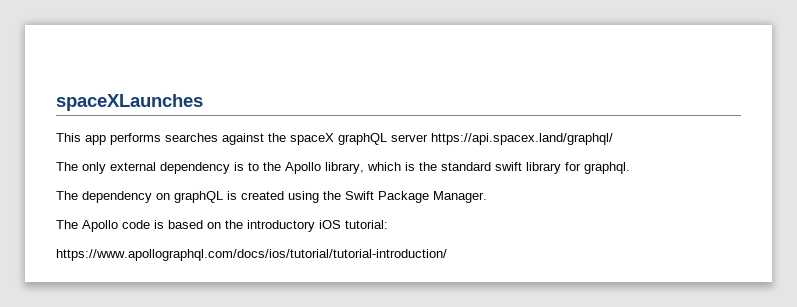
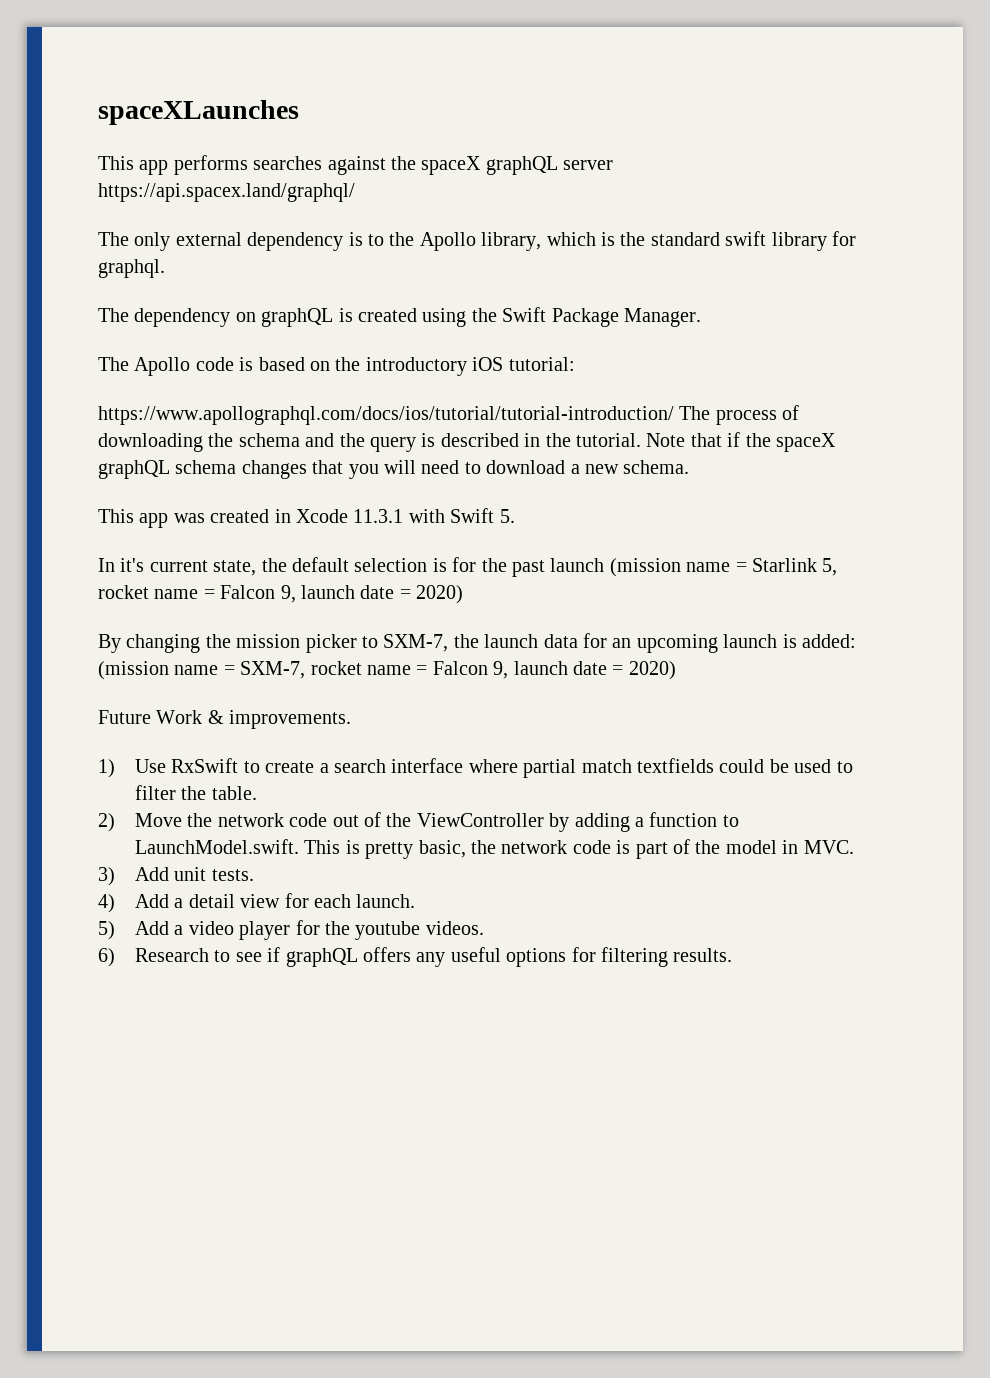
- https://www.apollographql.com/docs/ios/tutorial/tutorial-introduction/
+ https://www.apollographql.com/docs/ios/tutorial/tutorial-introduction/ The process of downloading the schema and the query is described in the tutorial. Note that if the spaceX graphQL schema changes that you will need to download a new schema.
+ This app was created in Xcode 11.3.1 with Swift 5.
+ In it's current state, the default selection is for the past launch (mission name = Starlink 5, rocket name = Falcon 9, launch date = 2020)
+ By changing the mission picker to SXM-7, the launch data for an upcoming launch is added: (mission name = SXM-7, rocket name = Falcon 9, launch date = 2020)
+ Future Work & improvements.
+ 1) Use RxSwift to create a search interface where partial match textfields could be used to filter the table.
+ 2) Move the network code out of the ViewController by adding a function to LaunchModel.swift. This is pretty basic, the network code is part of the model in MVC.
+ 3) Add unit tests.
+ 4) Add a detail view for each launch.
+ 5) Add a video player for the youtube videos.
+ 6) Research to see if graphQL offers any useful options for filtering results.

